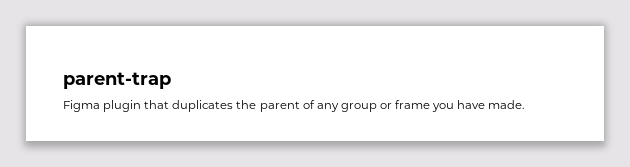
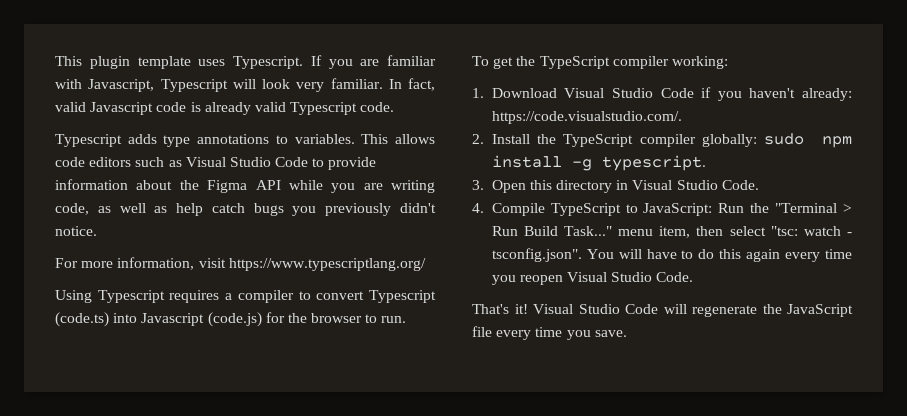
- parent-trap
- Figma plugin that duplicates the parent of any group or frame you have made.
+ This plugin template uses Typescript. If you are familiar with Javascript, Typescript will look very familiar. In fact, valid Javascript code is already valid Typescript code.
+ Typescript adds type annotations to variables. This allows code editors such as Visual Studio Code to provide information about the Figma API while you are writing code, as well as help catch bugs you previously didn't notice.
+ For more information, visit https://www.typescriptlang.org/
+ Using Typescript requires a compiler to convert Typescript (code.ts) into Javascript (code.js) for the browser to run.
+ To get the TypeScript compiler working:
+ 1. Download Visual Studio Code if you haven't already: https://code.visualstudio.com/.
+ 2. Install the TypeScript compiler globally: sudo npm install -g typescript.
+ 3. Open this directory in Visual Studio Code.
+ 4. Compile TypeScript to JavaScript: Run the "Terminal > Run Build Task..." menu item, then select "tsc: watch - tsconfig.json". You will have to do this again every time you reopen Visual Studio Code.
+ That's it! Visual Studio Code will regenerate the JavaScript file every time you save.

